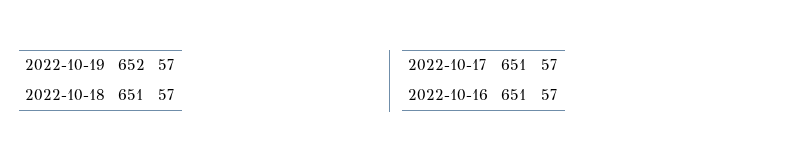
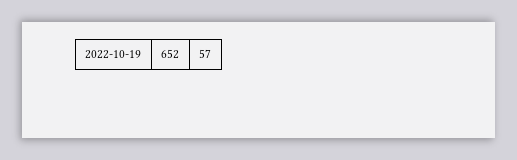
- 2022-10-18 | 651 | 57
- 2022-10-17 | 651 | 57
- 2022-10-16 | 651 | 57

